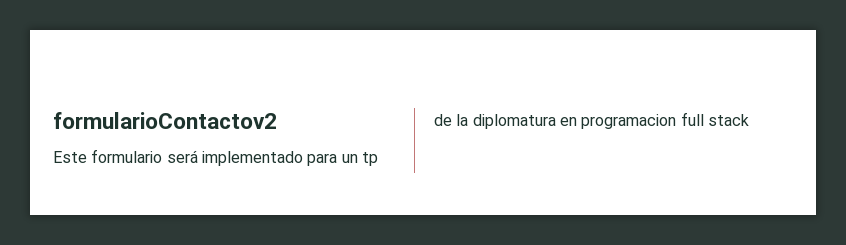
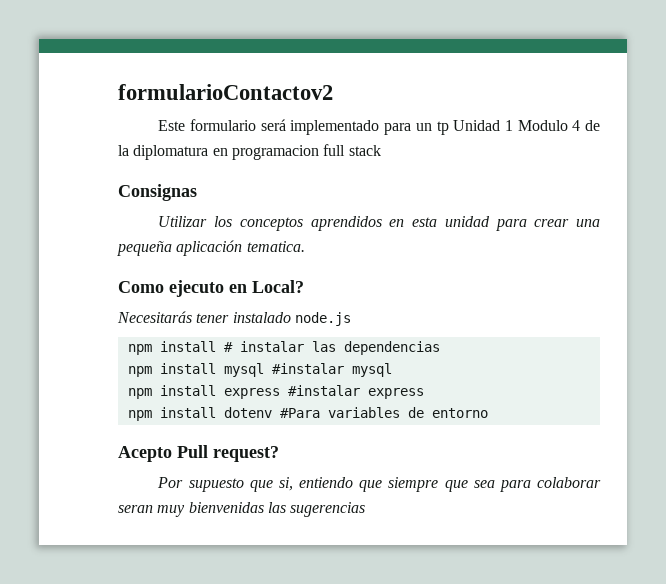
- Este formulario será implementado para un tp de la diplomatura en programacion full stack
+ Este formulario será implementado para un tp Unidad 1 Modulo 4 de la diplomatura en programacion full stack
+ Consignas
+ Utilizar los conceptos aprendidos en esta unidad para crear una pequeña aplicación tematica.
+ Como ejecuto en Local?
+ Necesitarás tener instalado node.js
+ npm install # instalar las dependencias
+ npm install mysql #instalar mysql
+ npm install express #instalar express
+ npm install dotenv #Para variables de entorno
+ Acepto Pull request?
+ Por supuesto que si, entiendo que siempre que sea para colaborar seran muy bienvenidas las sugerencias

